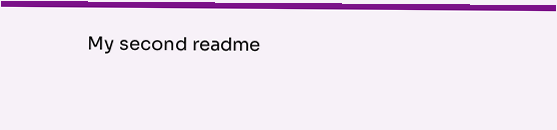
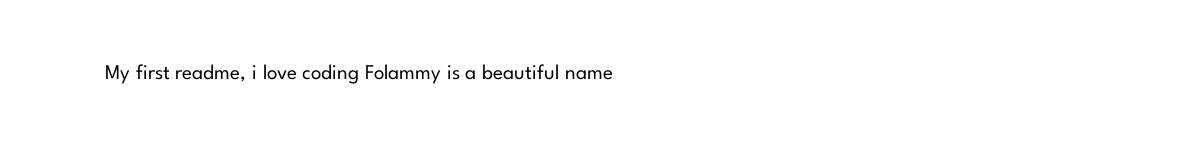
- My second readme
+ My first readme, i love coding Folammy is a beautiful name

